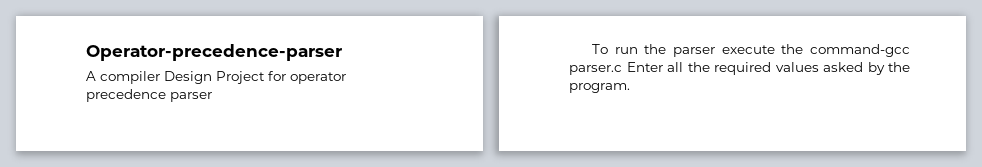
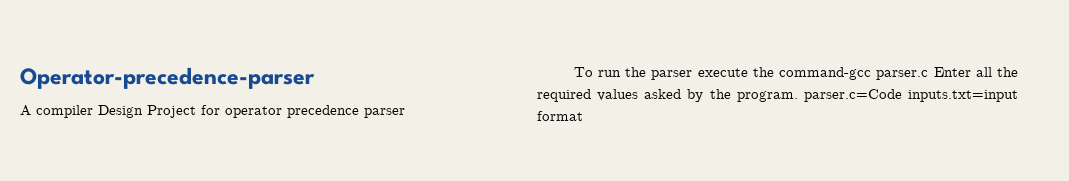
- To run the parser execute the command-gcc parser.c Enter all the required values asked by the program.
+ To run the parser execute the command-gcc parser.c Enter all the required values asked by the program. parser.c=Code inputs.txt=input format

